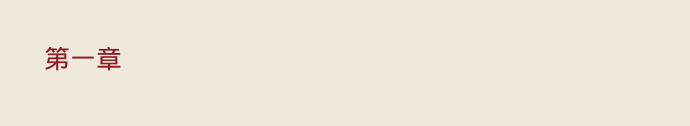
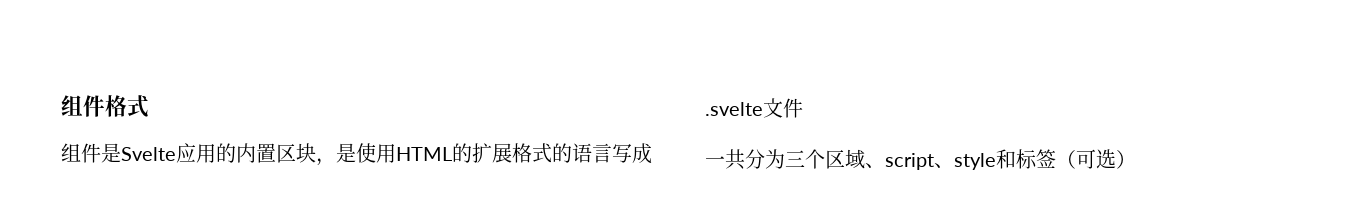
- 第一章
+ 组件格式
+ 组件是Svelte应用的内置区块，是使用HTML的扩展格式的语言写成.svelte文件
+ 一共分为三个区域、script、style和标签（可选）

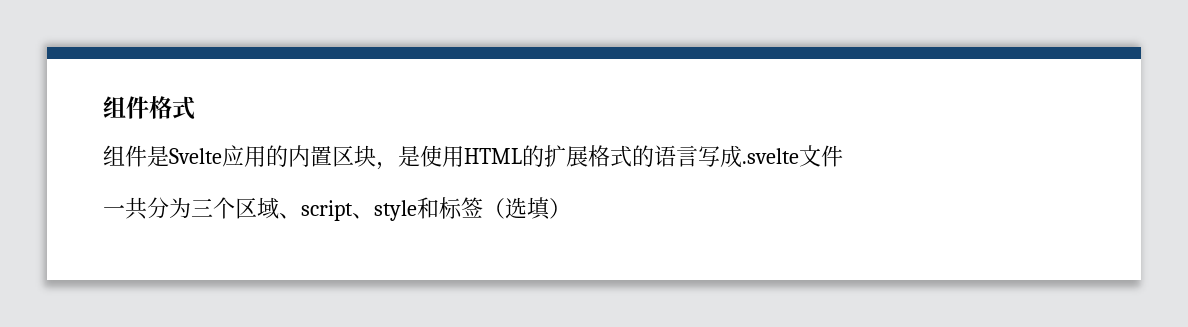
- 一共分为三个区域、script、style和标签（可选）
+ 一共分为三个区域、script、style和标签（选填）

